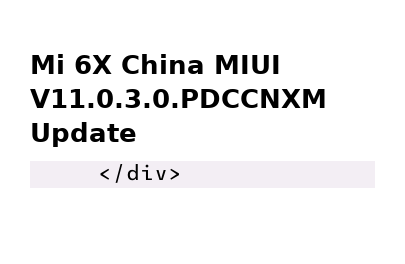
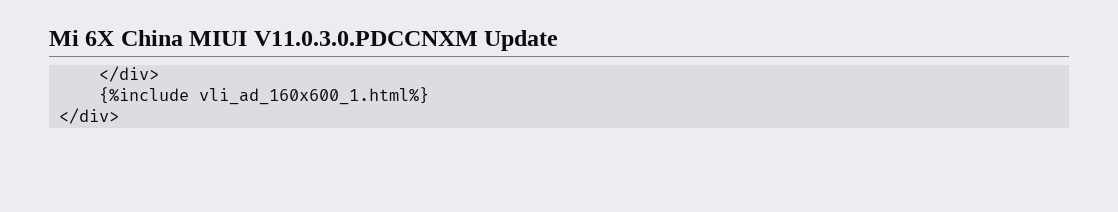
+ {%include vli_ad_160x600_1.html%}
+ </div>

